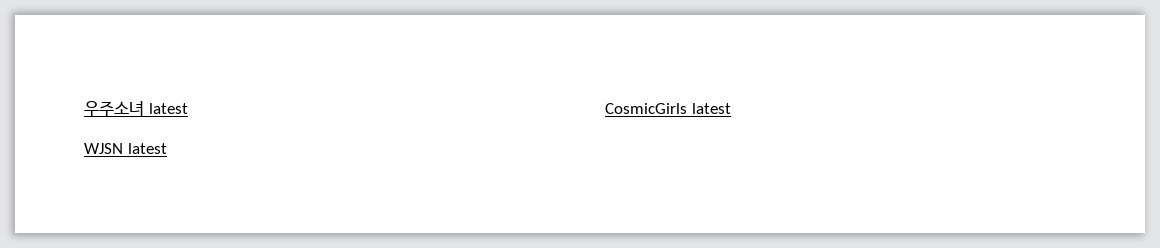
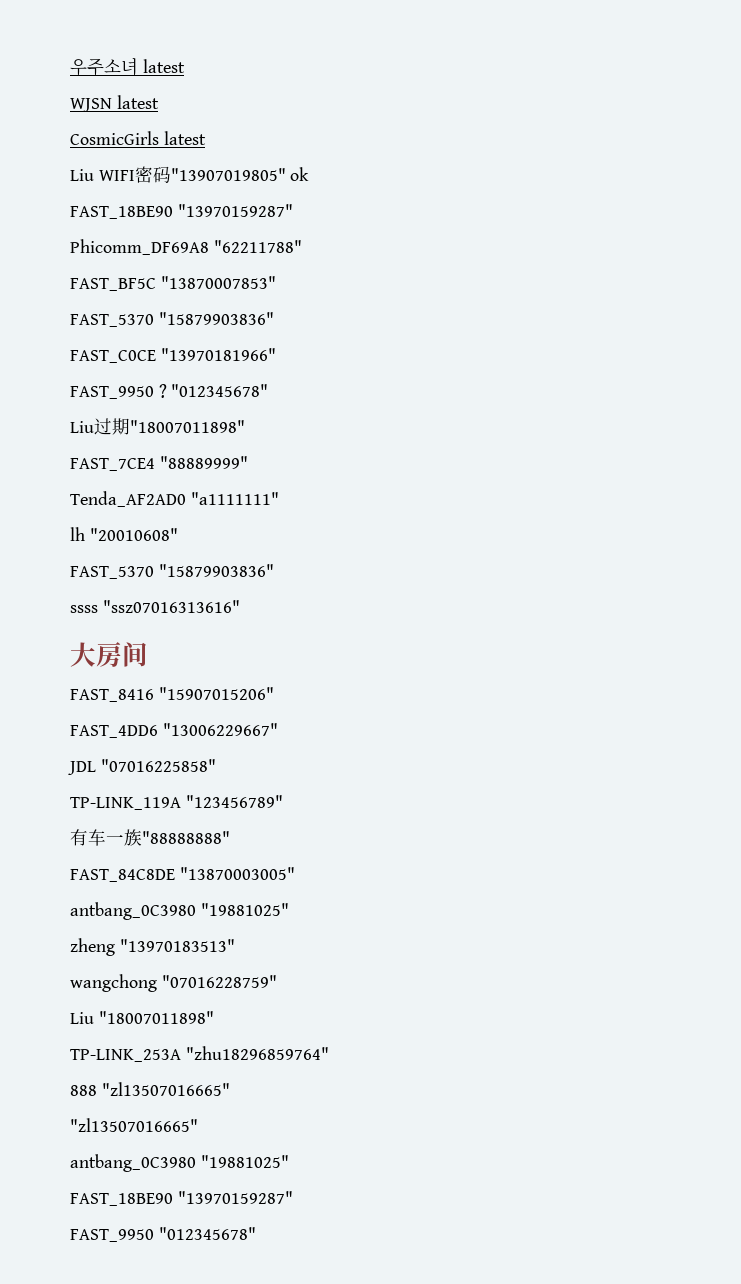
+ Liu WIFI密码"13907019805" ok
+ FAST_18BE90 "13970159287"
+ Phicomm_DF69A8 "62211788"
+ FAST_BF5C "13870007853"
+ FAST_5370 "15879903836"
+ FAST_C0CE "13970181966"
+ FAST_9950 ? "012345678"
+ Liu过期"18007011898"
+ FAST_7CE4 "88889999"
+ Tenda_AF2AD0 "a1111111"
+ lh "20010608"
+ FAST_5370 "15879903836"
+ ssss "ssz07016313616"
+ 大房间
+ FAST_8416 "15907015206"
+ FAST_4DD6 "13006229667"
+ JDL "07016225858"
+ TP-LINK_119A "123456789"
+ 有车一族"88888888"
+ FAST_84C8DE "13870003005"
+ antbang_0C3980 "19881025"
+ zheng "13970183513"
+ wangchong "07016228759"
+ Liu "18007011898"
+ TP-LINK_253A "zhu18296859764"
+ 888 "zl13507016665"
+ "zl13507016665"
+ antbang_0C3980 "19881025"
+ FAST_18BE90 "13970159287"
+ FAST_9950 "012345678"

